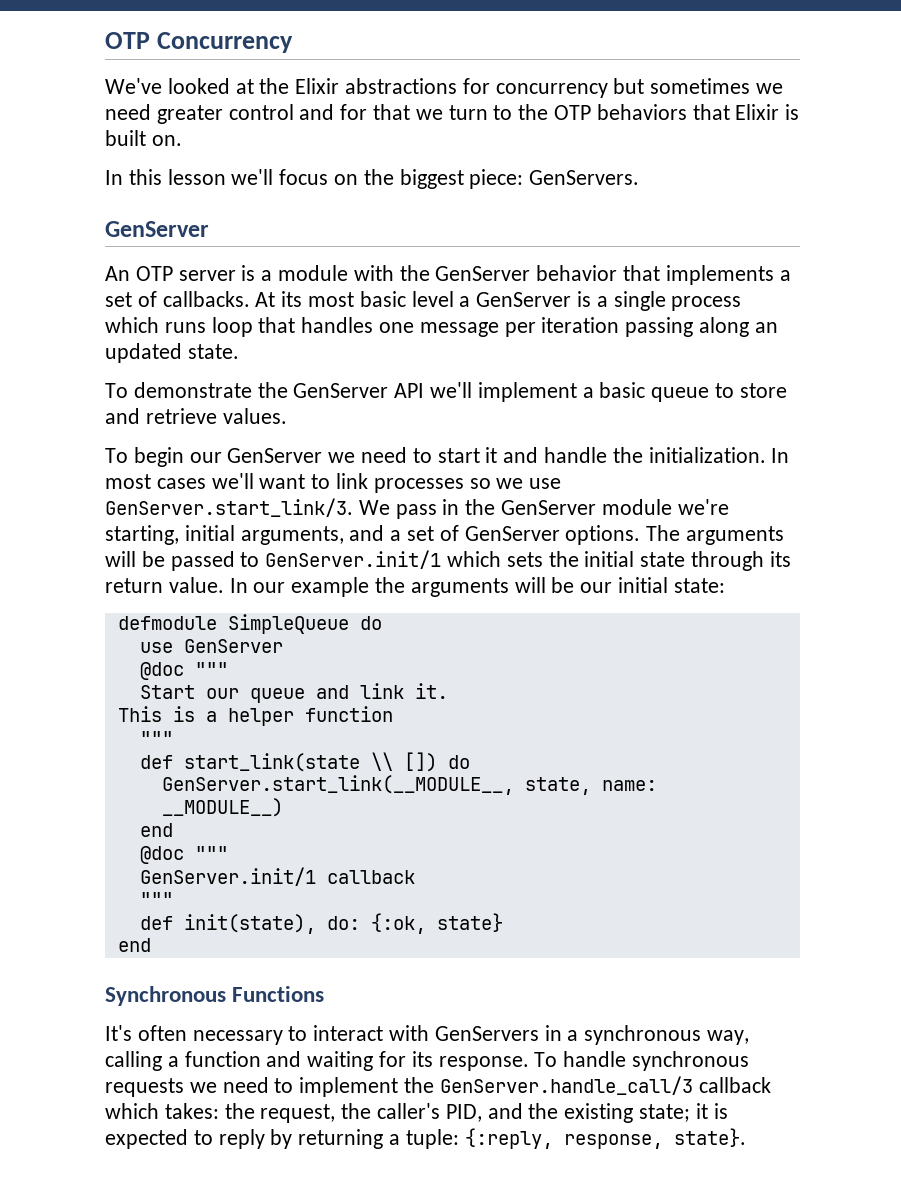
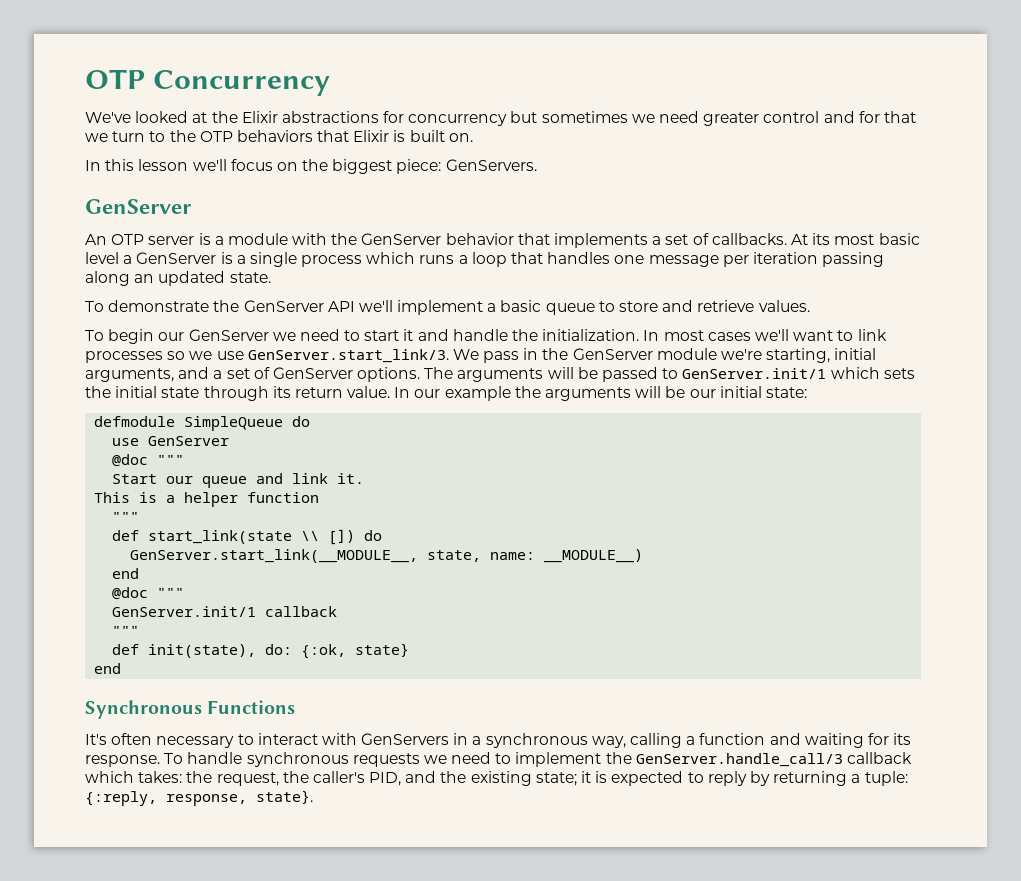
- At its most basic level a GenServer is a single process which runs loop that handles one message per iteration passing along an updated state.
+ At its most basic level a GenServer is a single process which runs a loop that handles one message per iteration passing along an updated state.

